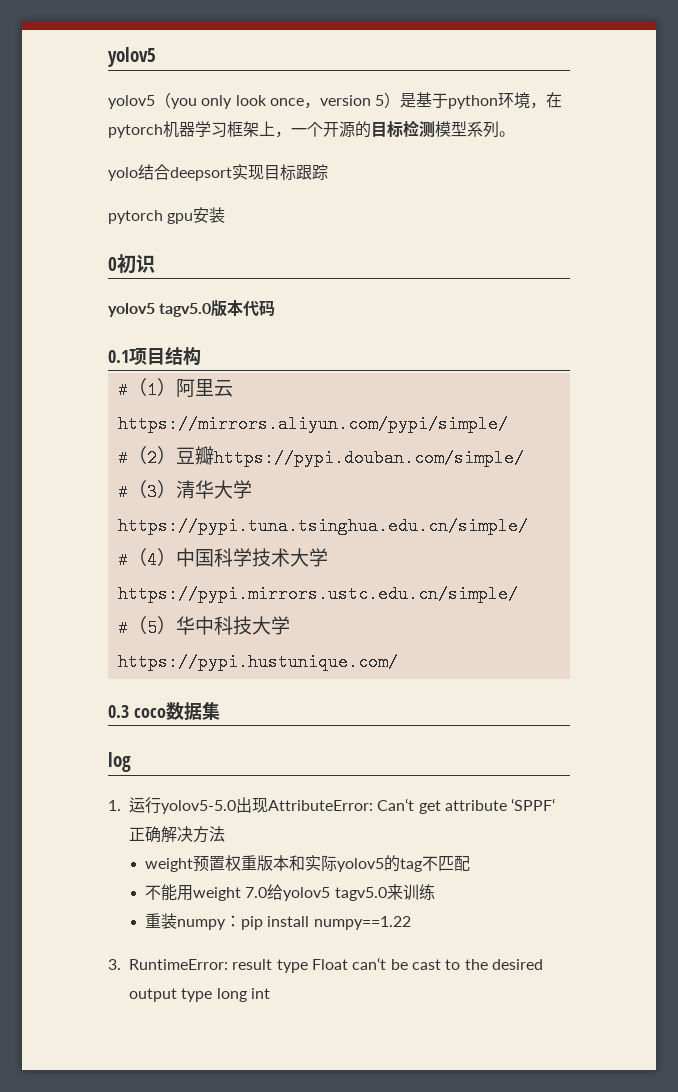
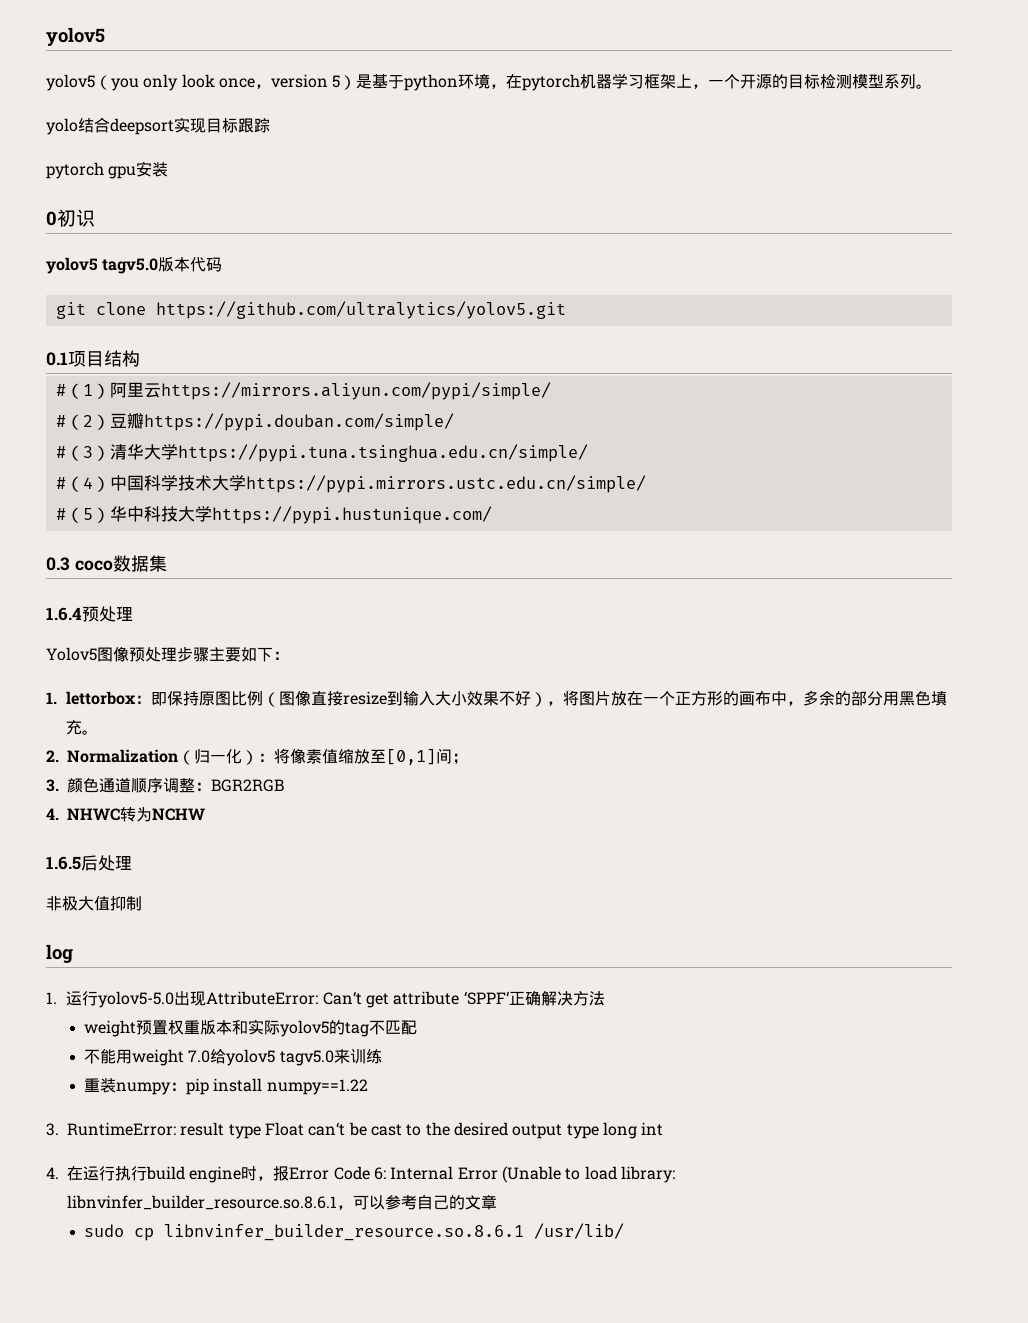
+ git clone https://github.com/ultralytics/yolov5.git
+ 1.6.4预处理
+ Yolov5图像预处理步骤主要如下：
+ 1. lettorbox：即保持原图比例（图像直接resize到输入大小效果不好），将图片放在一个正方形的画布中，多余的部分用黑色填充。
+ 2. Normalization（归一化）：将像素值缩放至[0,1]间；
+ 3.颜色通道顺序调整：BGR2RGB
+ 4. NHWC转为NCHW
+ 1.6.5后处理
+ 非极大值抑制
+ 4.在运行执行build engine时，报Error Code 6: Internal Error (Unable to load library: libnvinfer_builder_resource.so.8.6.1，可以参考自己的文章
+ sudo cp libnvinfer_builder_resource.so.8.6.1 /usr/lib/

